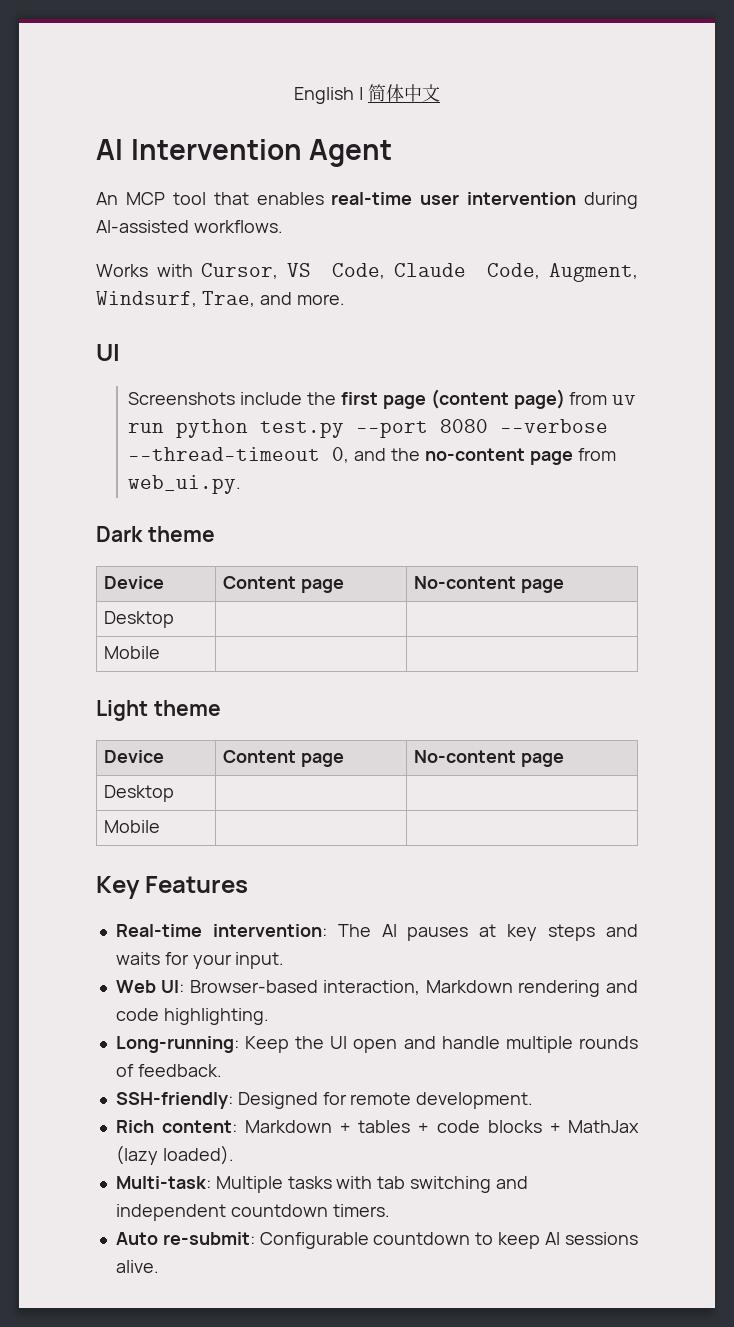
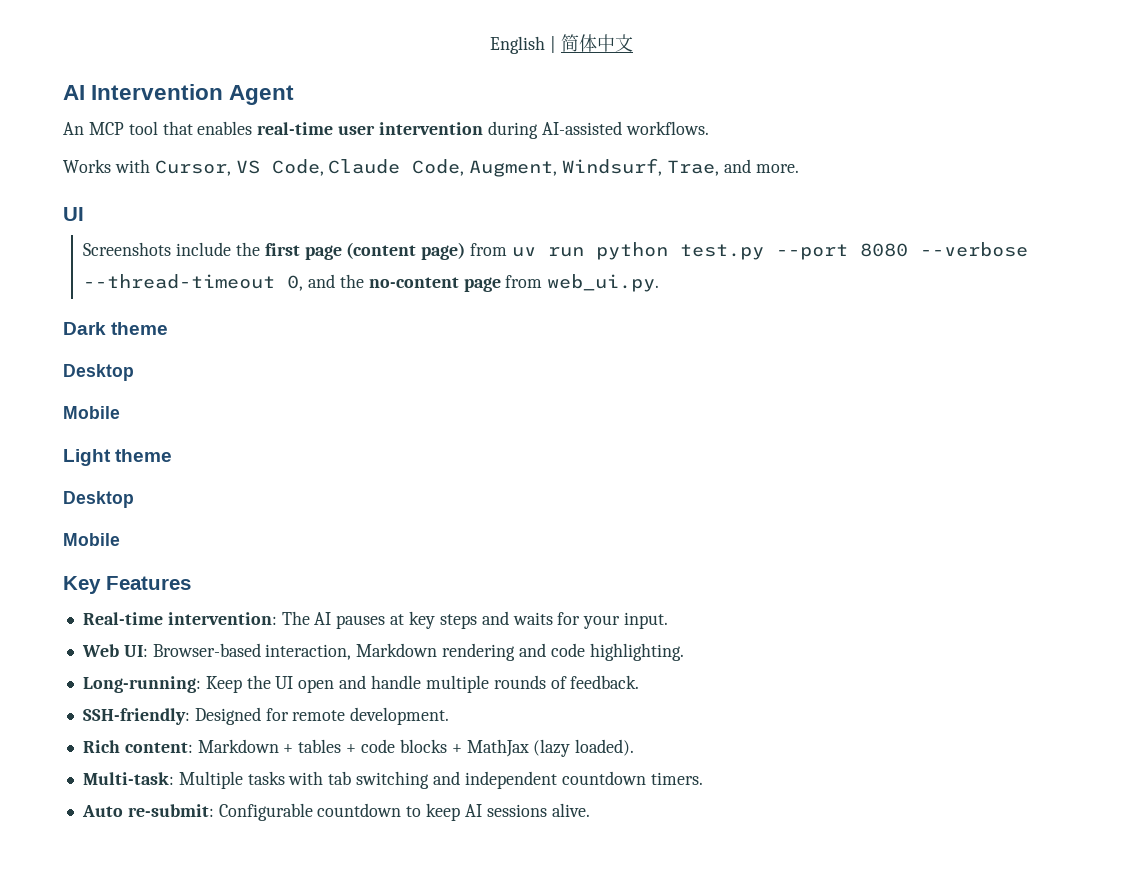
  Dark theme
- Device | Content page | No-content page
- Desktop | |
- Mobile | |
+ Desktop
+ Mobile
  Light theme
- Device | Content page | No-content page
- Desktop | |
- Mobile | |
+ Desktop
+ Mobile

